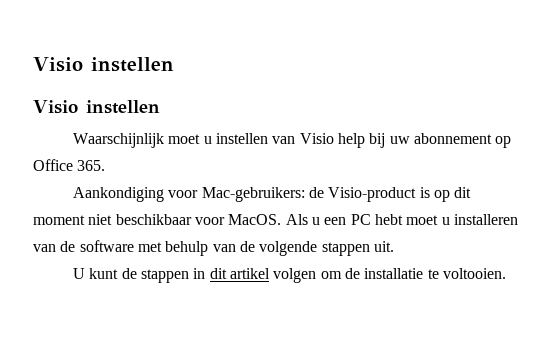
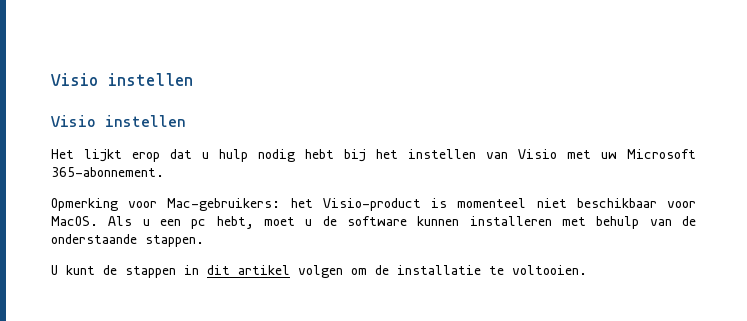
- Waarschijnlijk moet u instellen van Visio help bij uw abonnement op Office 365.
- Aankondiging voor Mac-gebruikers: de Visio-product is op dit moment niet beschikbaar voor MacOS.
+ Het lijkt erop dat u hulp nodig hebt bij het instellen van Visio met uw Microsoft 365-abonnement.
+ Opmerking voor Mac-gebruikers: het Visio-product is momenteel niet beschikbaar voor MacOS.
- Als u een PC hebt moet u installeren van de software met behulp van de volgende stappen uit.
+ Als u een pc hebt, moet u de software kunnen installeren met behulp van de onderstaande stappen.

